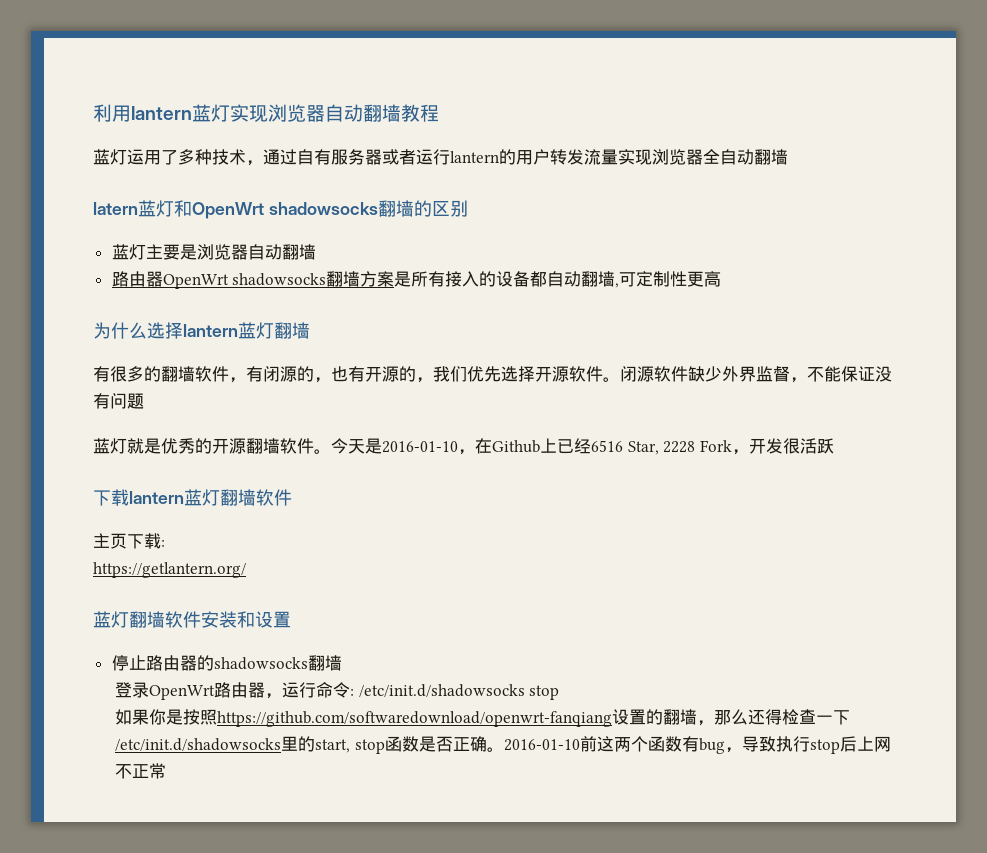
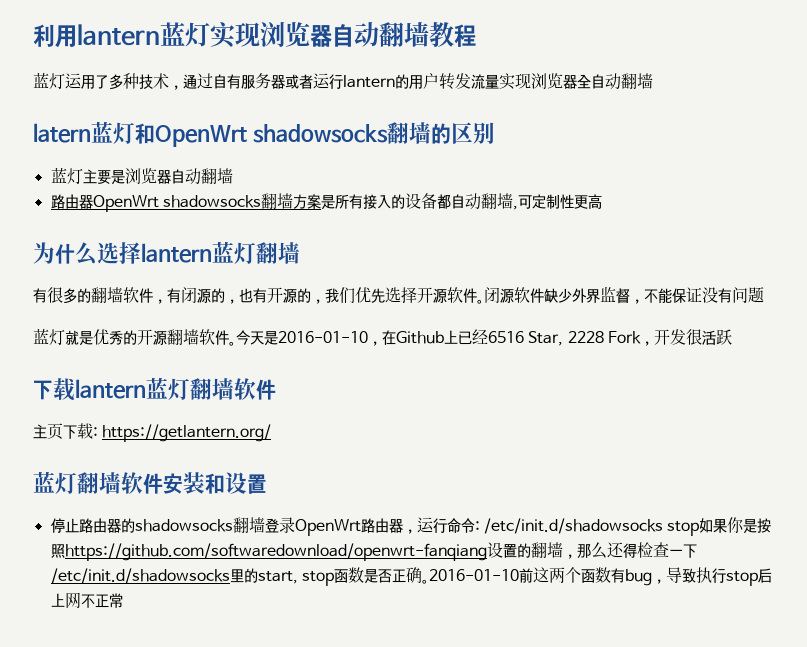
- 主页下载:
- https://getlantern.org/
+ 主页下载: https://getlantern.org/
- 停止路由器的shadowsocks翻墙
- 登录OpenWrt路由器，运行命令: /etc/init.d/shadowsocks stop
- 如果你是按照https://github.com/softwaredownload/openwrt-fanqiang设置的翻墙，那么还得检查一下/etc/init.d/shadowsocks里的start, stop函数是否正确。
+ 停止路由器的shadowsocks翻墙登录OpenWrt路由器，运行命令: /etc/init.d/shadowsocks stop如果你是按照https://github.com/softwaredownload/openwrt-fanqiang设置的翻墙，那么还得检查一下/etc/init.d/shadowsocks里的start, stop函数是否正确。

